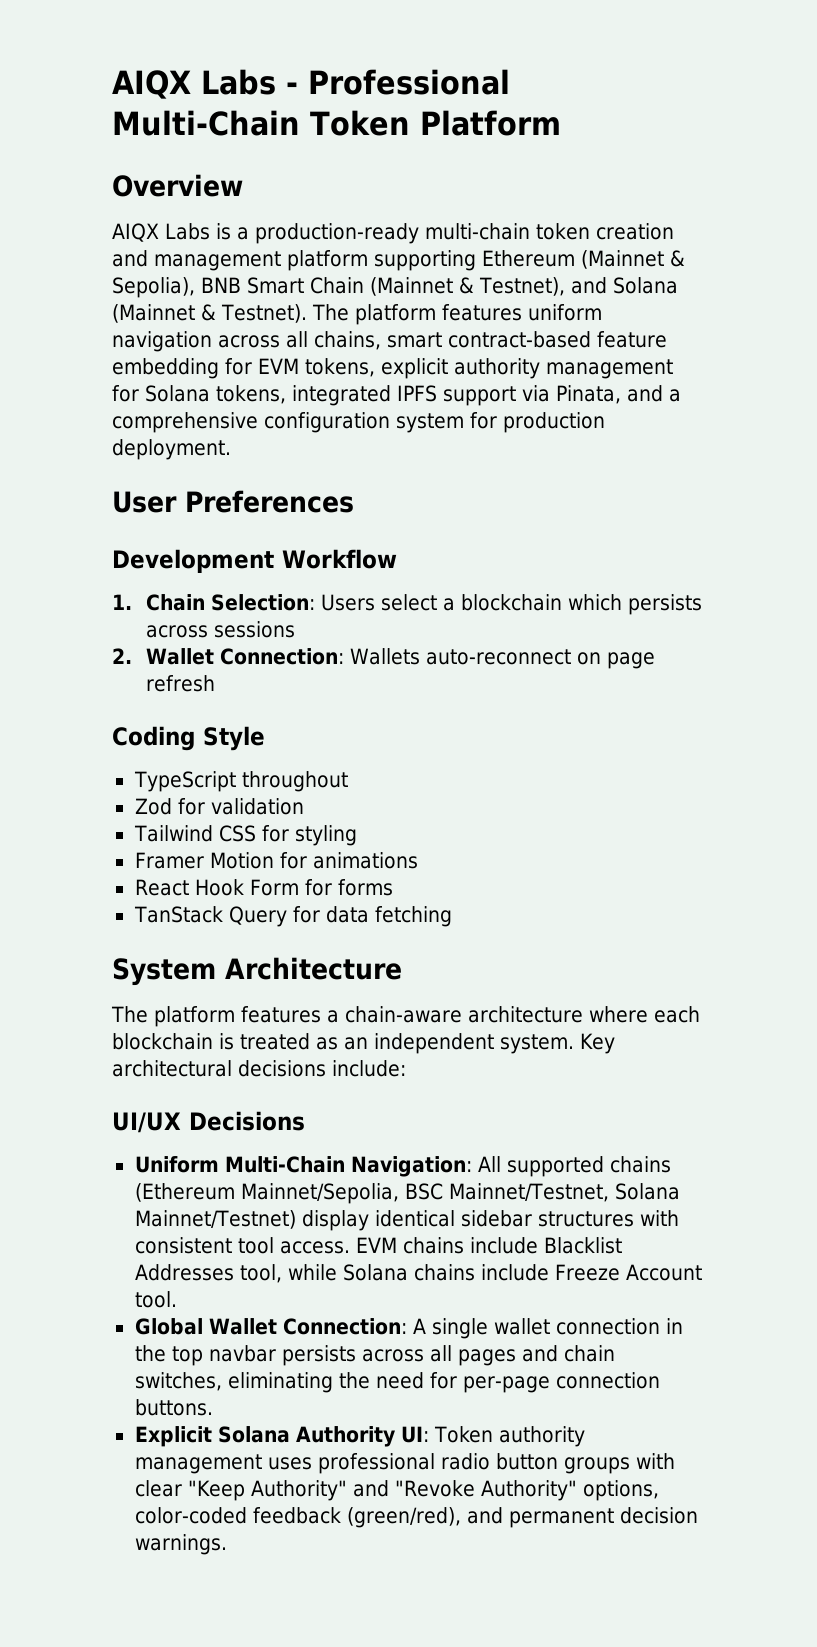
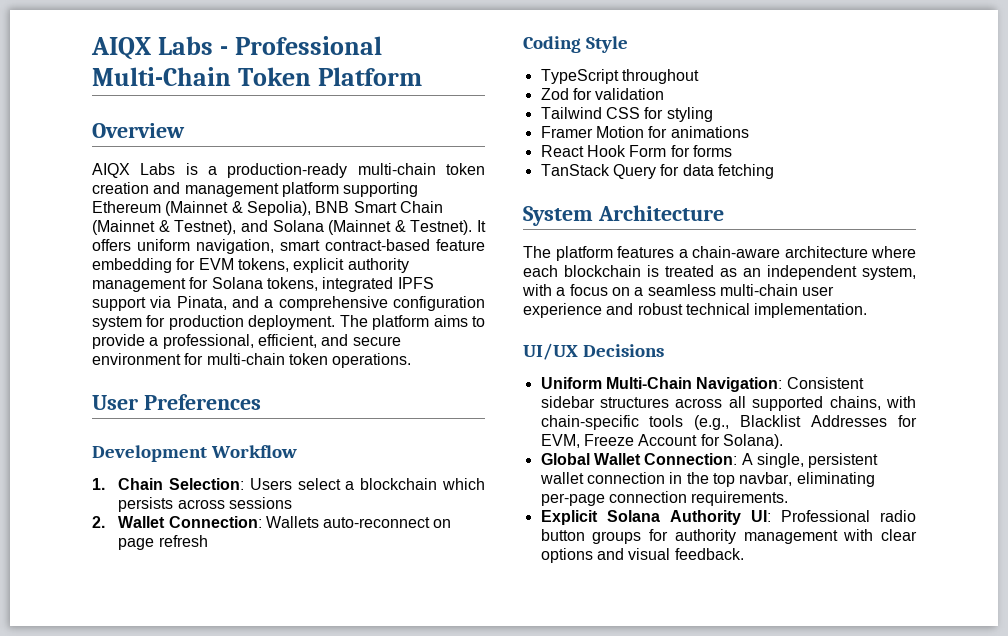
- The platform features uniform navigation across all chains, smart contract-based feature embedding for EVM tokens, explicit authority management for Solana tokens, integrated IPFS support via Pinata, and a comprehensive configuration system for production deployment.
+ It offers uniform navigation, smart contract-based feature embedding for EVM tokens, explicit authority management for Solana tokens, integrated IPFS support via Pinata, and a comprehensive configuration system for production deployment. The platform aims to provide a professional, efficient, and secure environment for multi-chain token operations.
- The platform features a chain-aware architecture where each blockchain is treated as an independent system. Key architectural decisions include:
+ The platform features a chain-aware architecture where each blockchain is treated as an independent system, with a focus on a seamless multi-chain user experience and robust technical implementation.
- Uniform Multi-Chain Navigation: All supported chains (Ethereum Mainnet/Sepolia, BSC Mainnet/Testnet, Solana Mainnet/Testnet) display identical sidebar structures with consistent tool access. EVM chains include Blacklist Addresses tool, while Solana chains include Freeze Account tool.
+ Uniform Multi-Chain Navigation: Consistent sidebar structures across all supported chains, with chain-specific tools (e.g., Blacklist Addresses for EVM, Freeze Account for Solana).
- Global Wallet Connection: A single wallet connection in the top navbar persists across all pages and chain switches, eliminating the need for per-page connection buttons.
+ Global Wallet Connection: A single, persistent wallet connection in the top navbar, eliminating per-page connection requirements.
- Explicit Solana Authority UI: Token authority management uses professional radio button groups with clear "Keep Authority" and "Revoke Authority" options, color-coded feedback (green/red), and permanent decision warnings.
+ Explicit Solana Authority UI: Professional radio button groups for authority management with clear options and visual feedback.

